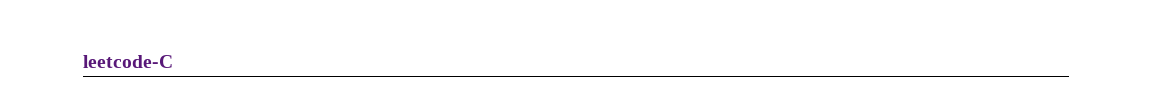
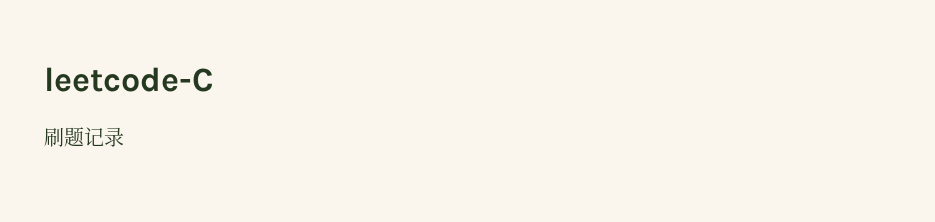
+ 刷题记录

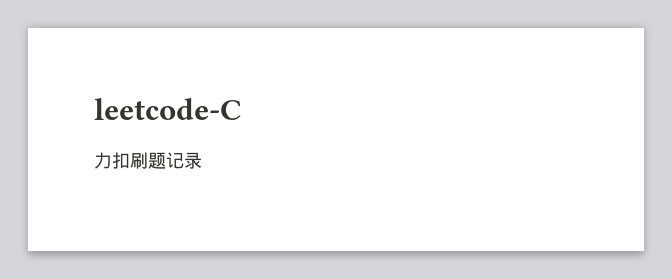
- 刷题记录
+ 力扣刷题记录

